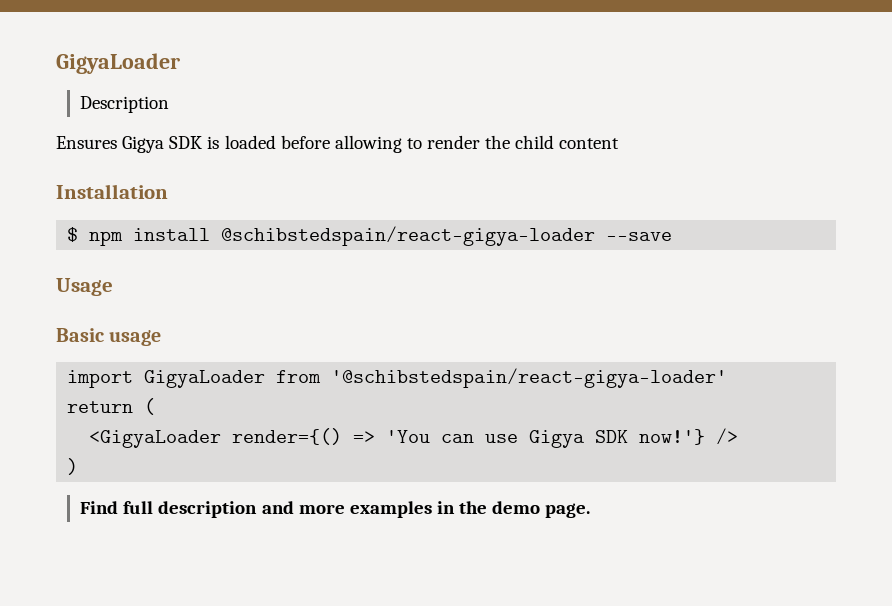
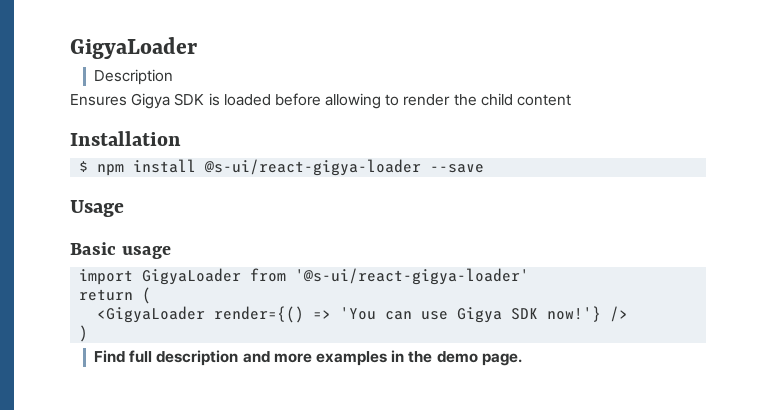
- $ npm install @schibstedspain/react-gigya-loader --save
+ $ npm install @s-ui/react-gigya-loader --save
- import GigyaLoader from '@schibstedspain/react-gigya-loader'
+ import GigyaLoader from '@s-ui/react-gigya-loader'

